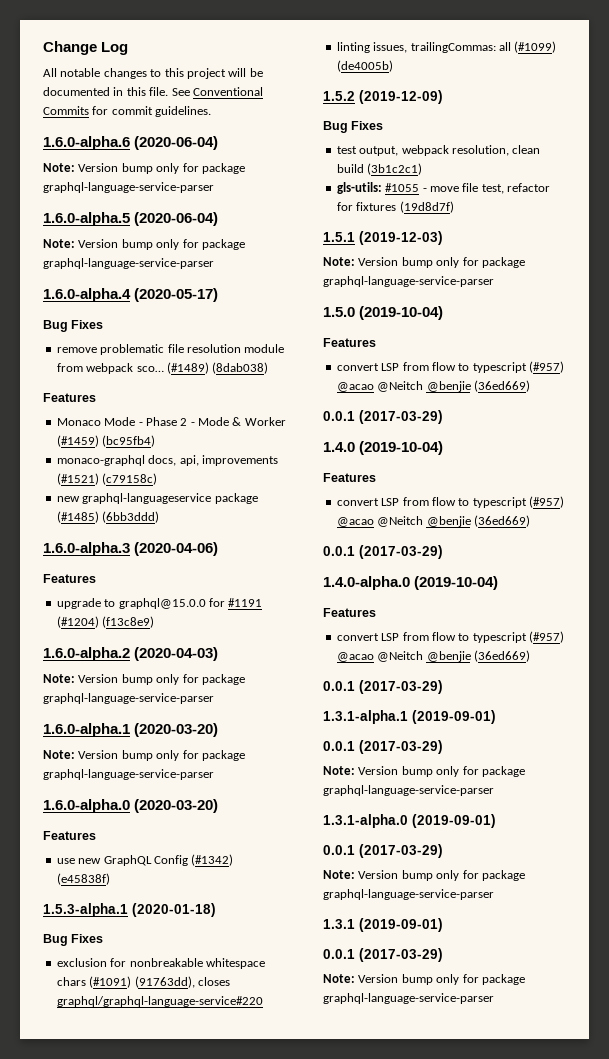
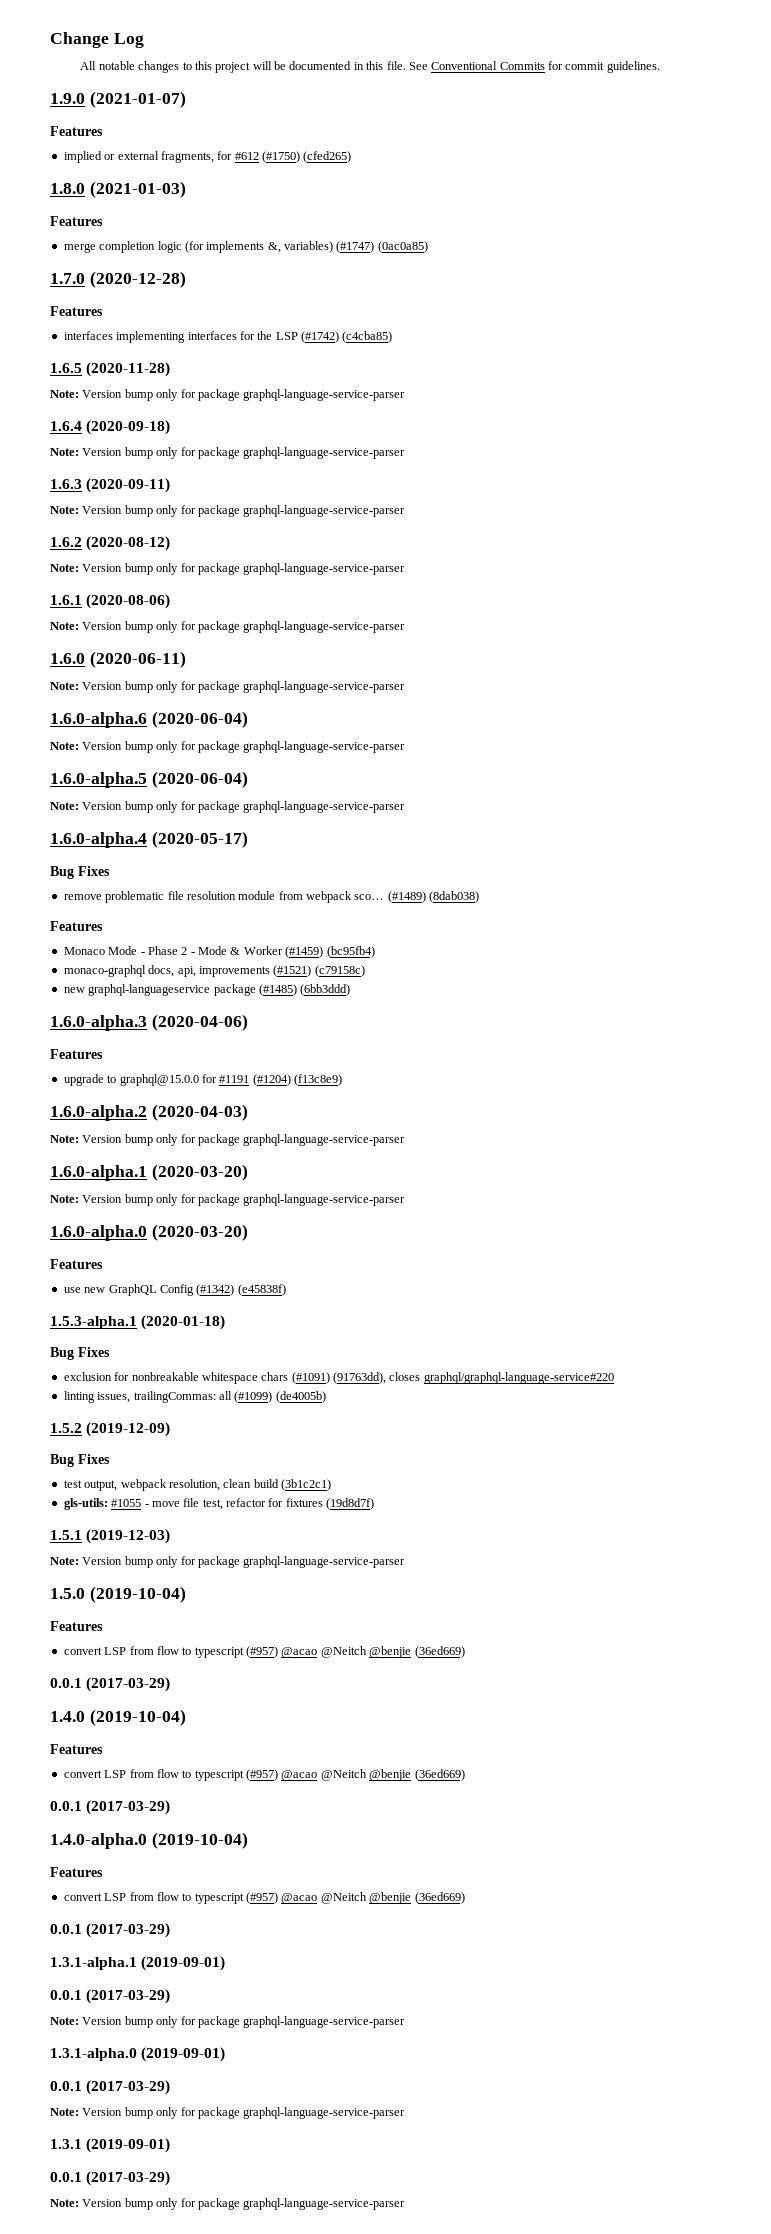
+ 1.9.0 (2021-01-07)
+ Features
+ implied or external fragments, for #612 (#1750) (cfed265)
+ 1.8.0 (2021-01-03)
+ Features
+ merge completion logic (for implements &, variables) (#1747) (0ac0a85)
+ 1.7.0 (2020-12-28)
+ Features
+ interfaces implementing interfaces for the LSP (#1742) (c4cba85)
+ 1.6.5 (2020-11-28)
+ Note: Version bump only for package graphql-language-service-parser
+ 1.6.4 (2020-09-18)
+ Note: Version bump only for package graphql-language-service-parser
+ 1.6.3 (2020-09-11)
+ Note: Version bump only for package graphql-language-service-parser
+ 1.6.2 (2020-08-12)
+ Note: Version bump only for package graphql-language-service-parser
+ 1.6.1 (2020-08-06)
+ Note: Version bump only for package graphql-language-service-parser
+ 1.6.0 (2020-06-11)
+ Note: Version bump only for package graphql-language-service-parser

